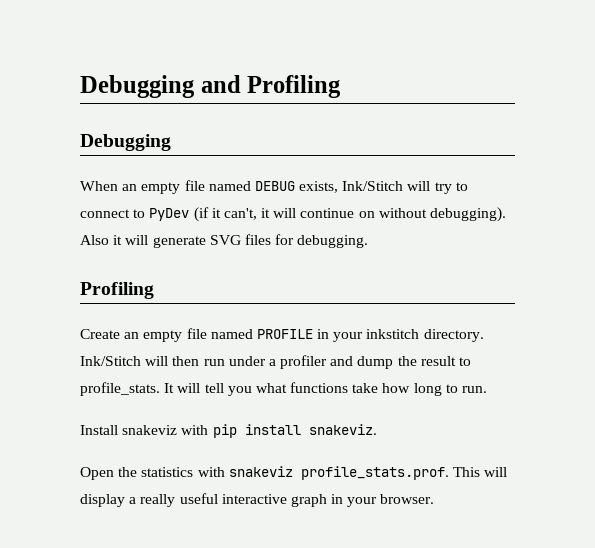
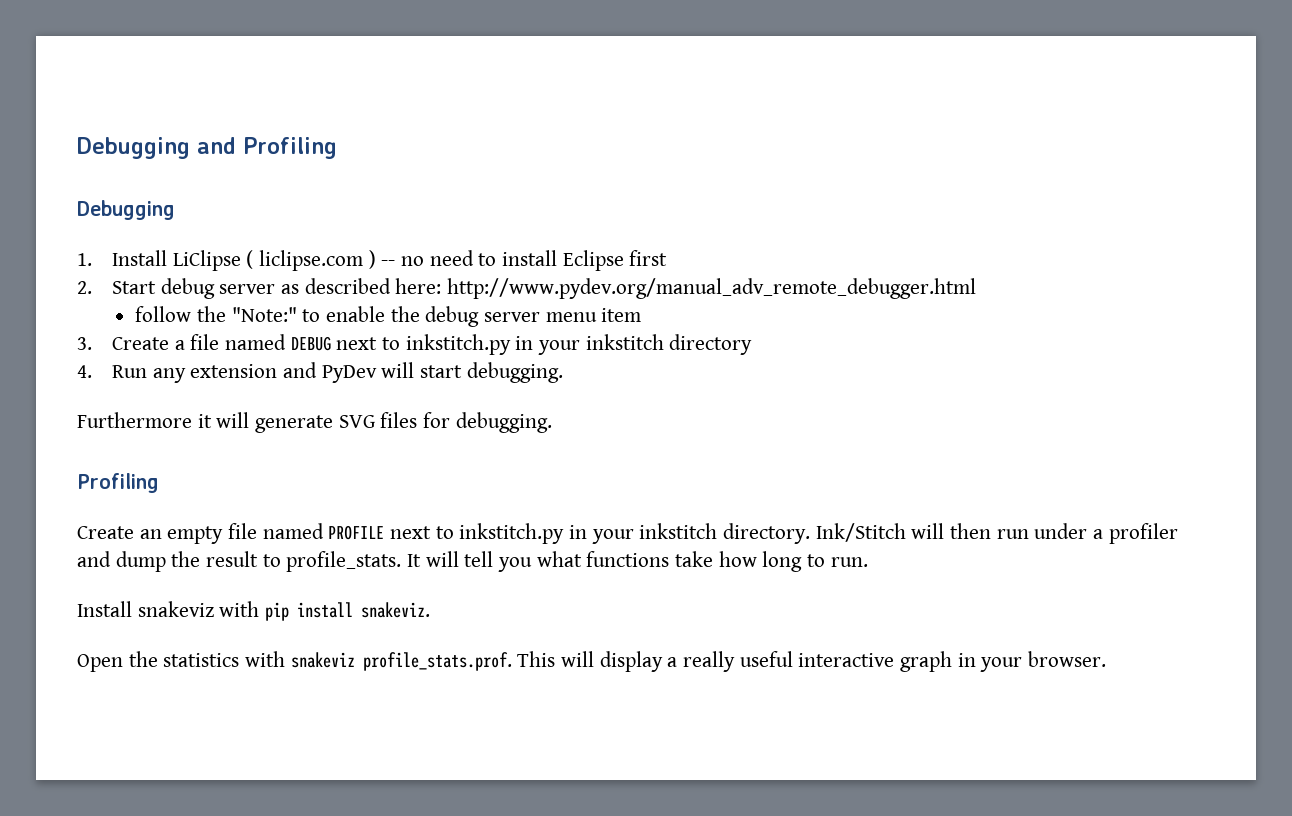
- When an empty file named DEBUG exists, Ink/Stitch will try to connect to PyDev (if it can't, it will continue on without debugging). Also it will generate SVG files for debugging.
+ 1. Install LiClipse ( liclipse.com ) -- no need to install Eclipse first
+ 2. Start debug server as described here: http://www.pydev.org/manual_adv_remote_debugger.html
+ follow the "Note:" to enable the debug server menu item
+ 3. Create a file named DEBUG next to inkstitch.py in your inkstitch directory
+ 4. Run any extension and PyDev will start debugging.
+ Furthermore it will generate SVG files for debugging.
- Create an empty file named PROFILE in your inkstitch directory.
+ Create an empty file named PROFILE next to inkstitch.py in your inkstitch directory.

